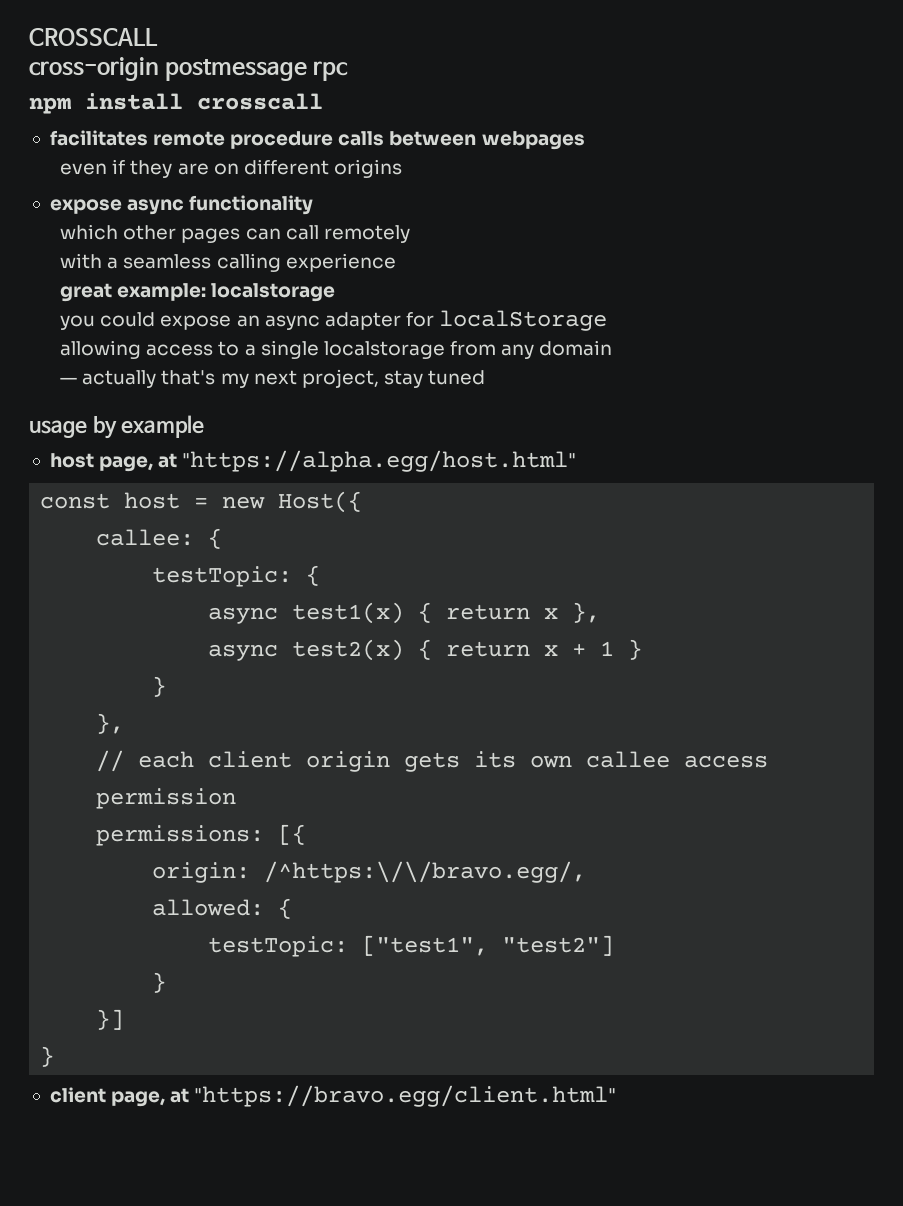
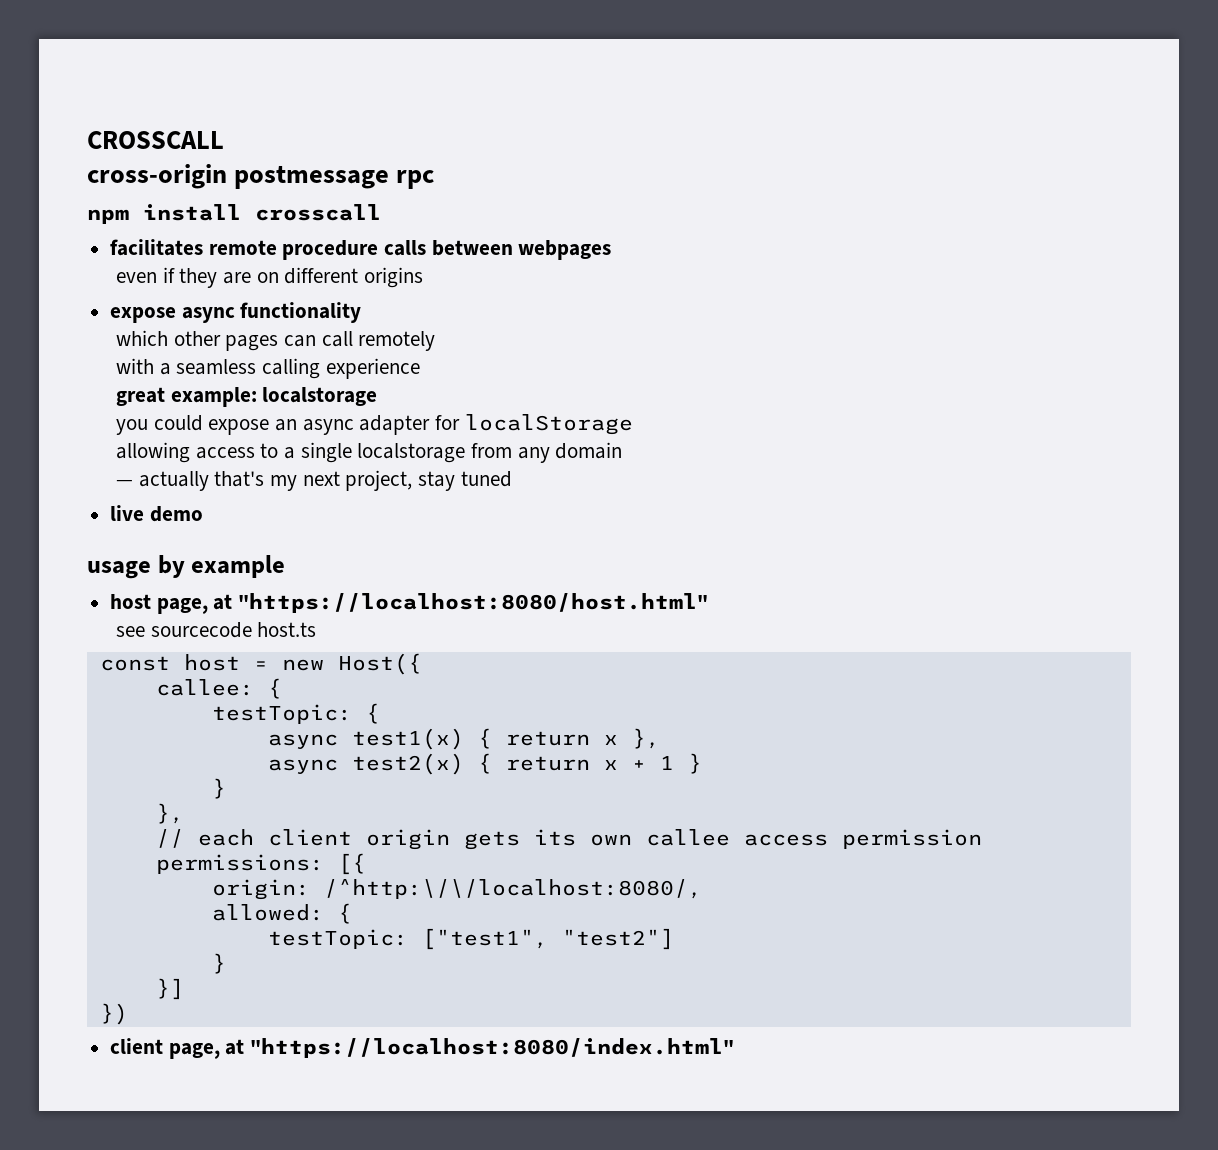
+ live demo
- host page, at "https://alpha.egg/host.html"
+ host page, at "https://localhost:8080/host.html"
+ see sourcecode host.ts
- origin: /^https:\/\/bravo.egg/,
+ origin: /^http:\/\/localhost:8080/,
  }]
- }
+ })
- client page, at "https://bravo.egg/client.html"
+ client page, at "https://localhost:8080/index.html"

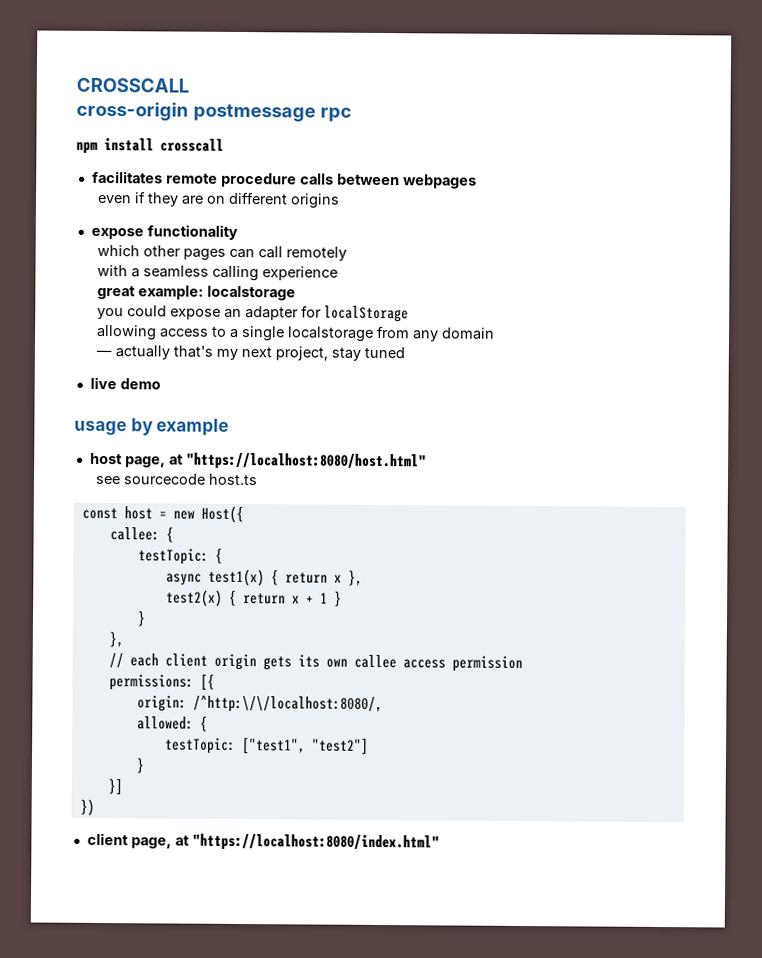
- expose async functionality
+ expose functionality
- you could expose an async adapter for localStorage
+ you could expose an adapter for localStorage
- async test2(x) { return x + 1 }
+ test2(x) { return x + 1 }

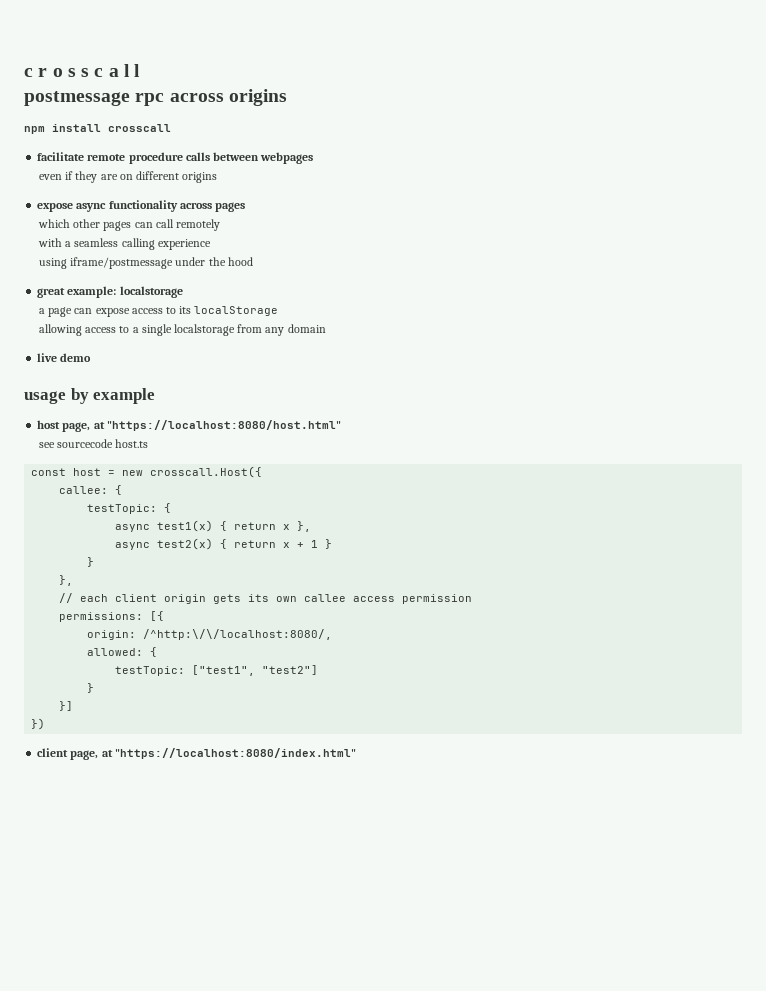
- CROSSCALL
- cross-origin postmessage rpc
+ c r o s s c a l l
+ postmessage rpc across origins
- facilitates remote procedure calls between webpages
+ facilitate remote procedure calls between webpages
- expose functionality
+ expose async functionality across pages
+ using iframe/postmessage under the hood
  great example: localstorage
- you could expose an adapter for localStorage
+ a page can expose access to its localStorage
- — actually that's my next project, stay tuned
- const host = new Host({
+ const host = new crosscall.Host({
- test2(x) { return x + 1 }
+ async test2(x) { return x + 1 }

